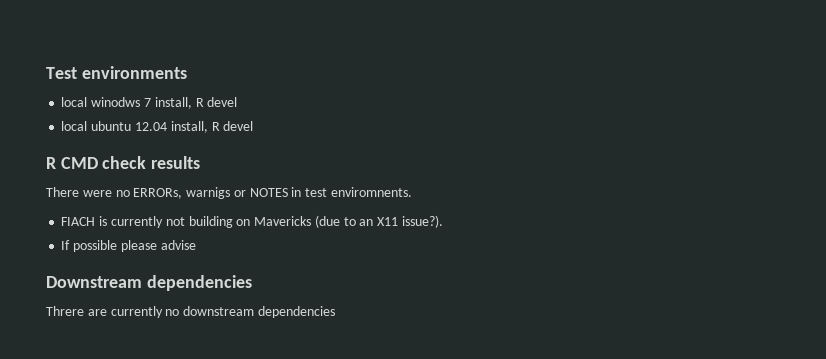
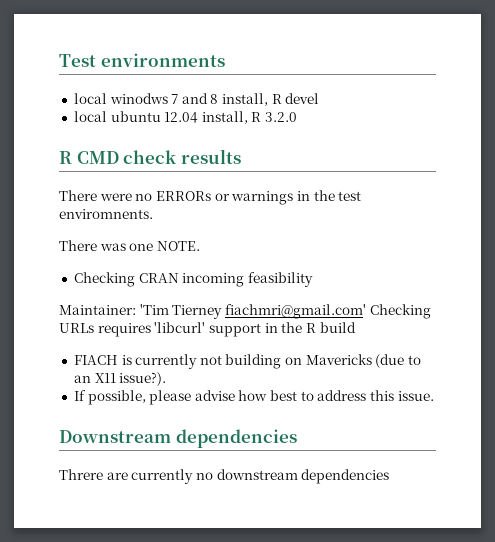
- local winodws 7 install, R devel
+ local winodws 7 and 8 install, R devel
- local ubuntu 12.04 install, R devel
+ local ubuntu 12.04 install, R 3.2.0
- There were no ERRORs, warnigs or NOTES in test enviromnents.
+ There were no ERRORs or warnings in the test enviromnents.
+ There was one NOTE.
+ Checking CRAN incoming feasibility
+ Maintainer: 'Tim Tierney fiachmri@gmail.com' Checking URLs requires 'libcurl' support in the R build
- If possible please advise
+ If possible, please advise how best to address this issue.

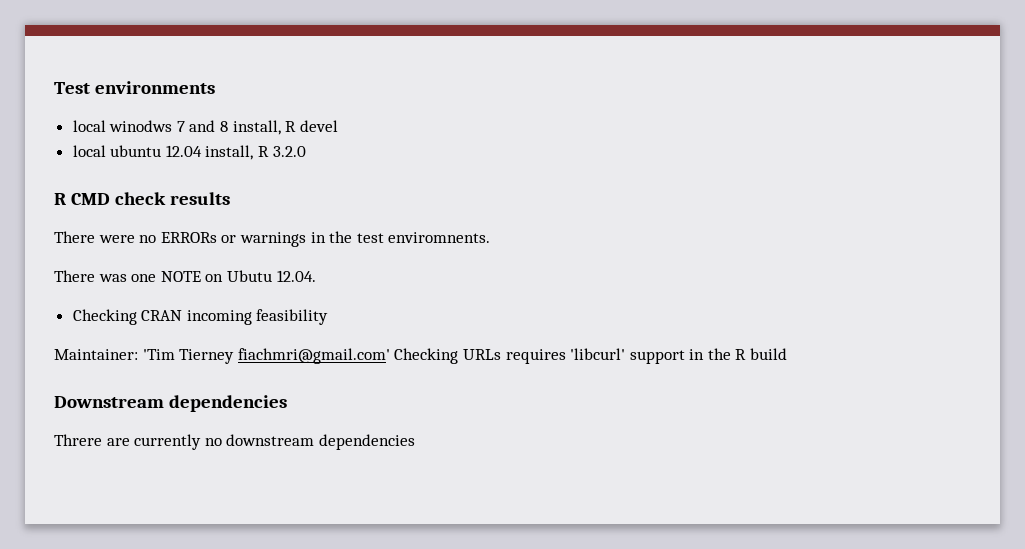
- There was one NOTE.
+ There was one NOTE on Ubutu 12.04.
- FIACH is currently not building on Mavericks (due to an X11 issue?).
- If possible, please advise how best to address this issue.

